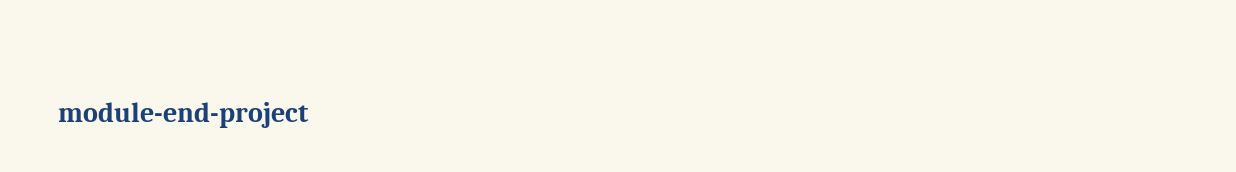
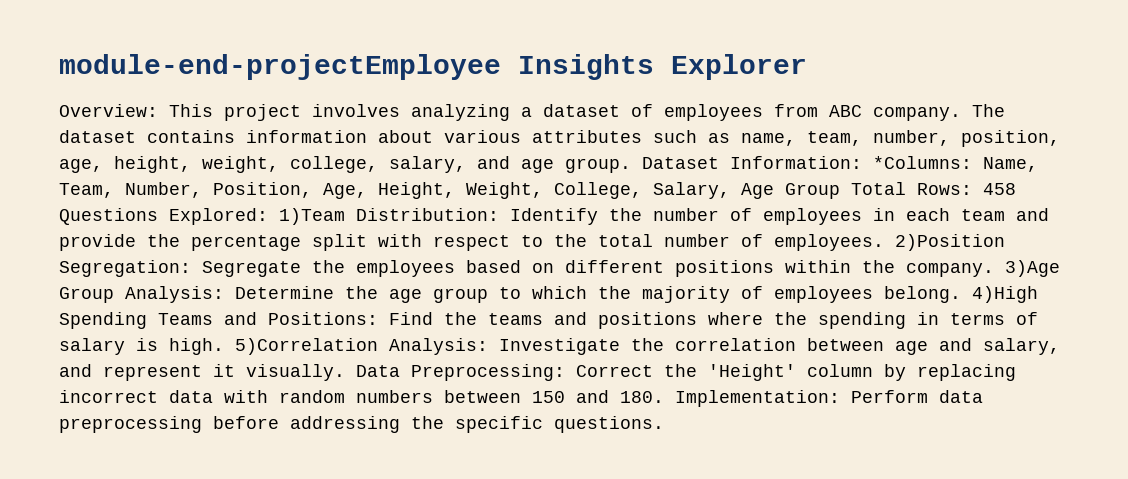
- module-end-project
+ module-end-projectEmployee Insights Explorer
+ Overview: This project involves analyzing a dataset of employees from ABC company. The dataset contains information about various attributes such as name, team, number, position, age, height, weight, college, salary, and age group. Dataset Information: *Columns: Name, Team, Number, Position, Age, Height, Weight, College, Salary, Age Group Total Rows: 458 Questions Explored: 1)Team Distribution: Identify the number of employees in each team and provide the percentage split with respect to the total number of employees. 2)Position Segregation: Segregate the employees based on different positions within the company. 3)Age Group Analysis: Determine the age group to which the majority of employees belong. 4)High Spending Teams and Positions: Find the teams and positions where the spending in terms of salary is high. 5)Correlation Analysis: Investigate the correlation between age and salary, and represent it visually. Data Preprocessing: Correct the 'Height' column by replacing incorrect data with random numbers between 150 and 180. Implementation: Perform data preprocessing before addressing the specific questions.

